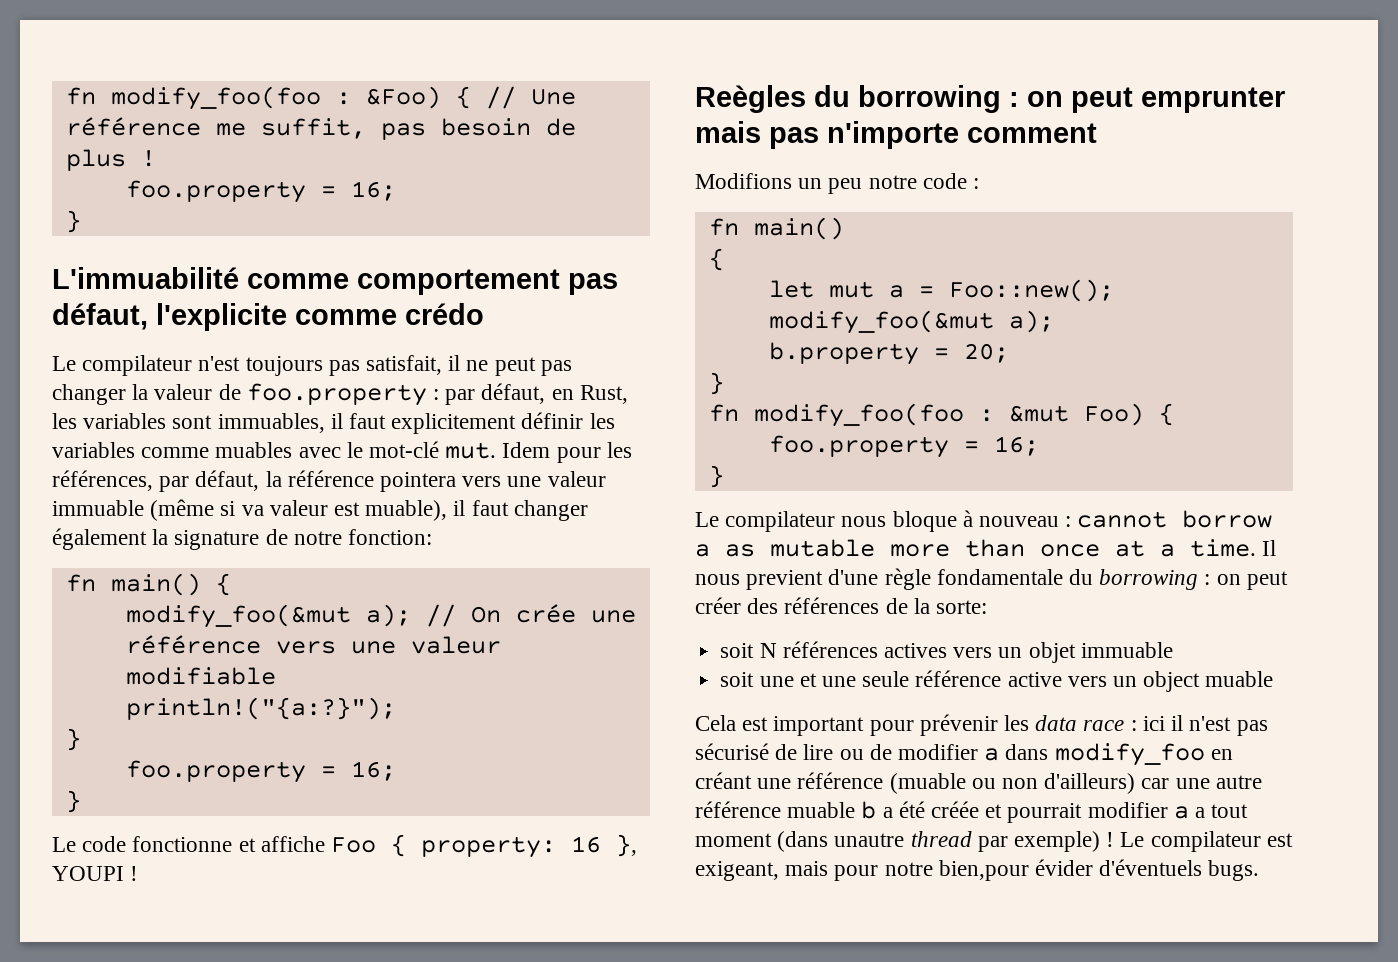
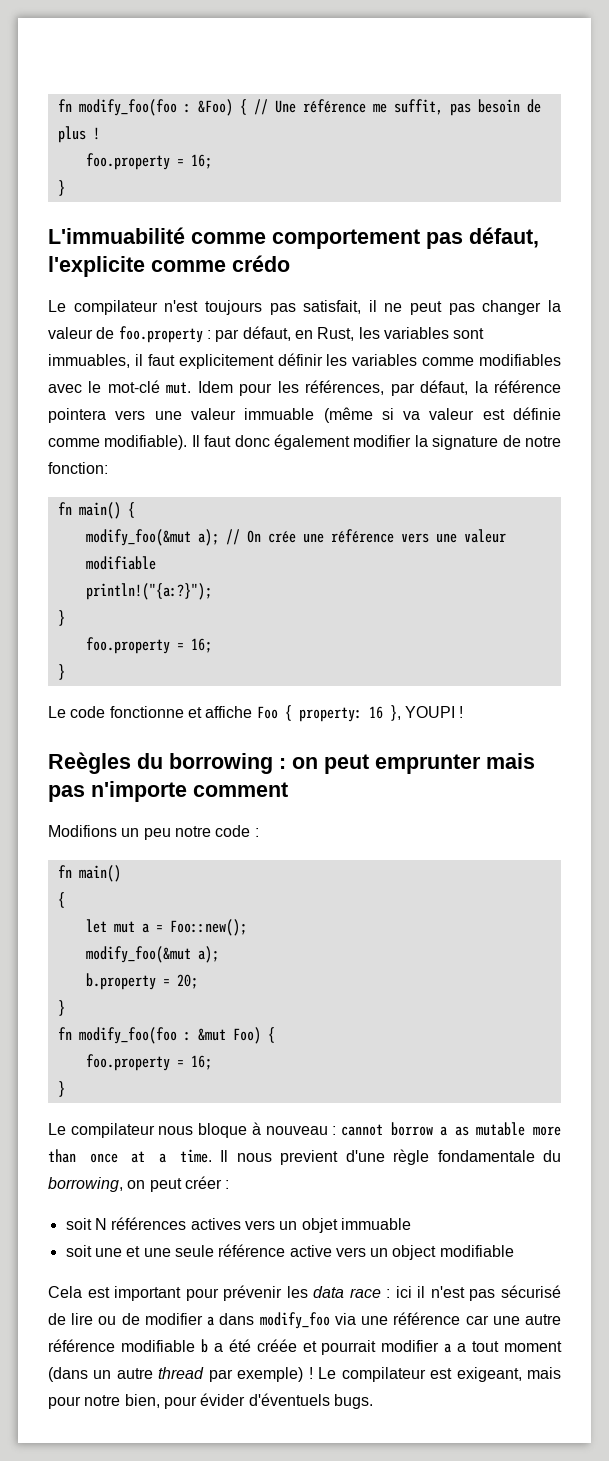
- Le compilateur n'est toujours pas satisfait, il ne peut pas changer la valeur de foo.property : par défaut, en Rust, les variables sont immuables, il faut explicitement définir les variables comme muables avec le mot-clé mut.
+ Le compilateur n'est toujours pas satisfait, il ne peut pas changer la valeur de foo.property : par défaut, en Rust, les variables sont immuables, il faut explicitement définir les variables comme modifiables avec le mot-clé mut.
- Idem pour les références, par défaut, la référence pointera vers une valeur immuable (même si va valeur est muable), il faut changer également la signature de notre fonction:
+ Idem pour les références, par défaut, la référence pointera vers une valeur immuable (même si va valeur est définie comme modifiable). Il faut donc également modifier la signature de notre fonction:
- Il nous previent d'une règle fondamentale du borrowing : on peut créer des références de la sorte:
+ Il nous previent d'une règle fondamentale du borrowing, on peut créer :
- soit une et une seule référence active vers un object muable
+ soit une et une seule référence active vers un object modifiable
- Cela est important pour prévenir les data race : ici il n'est pas sécurisé de lire ou de modifier a dans modify_foo en créant une référence (muable ou non d'ailleurs) car une autre référence muable b a été créée et pourrait modifier a a tout moment (dans unautre thread par exemple) !
+ Cela est important pour prévenir les data race : ici il n'est pas sécurisé de lire ou de modifier a dans modify_foo via une référence car une autre référence modifiable b a été créée et pourrait modifier a a tout moment (dans un autre thread par exemple) !
- Le compilateur est exigeant, mais pour notre bien,pour évider d'éventuels bugs.
+ Le compilateur est exigeant, mais pour notre bien, pour évider d'éventuels bugs.

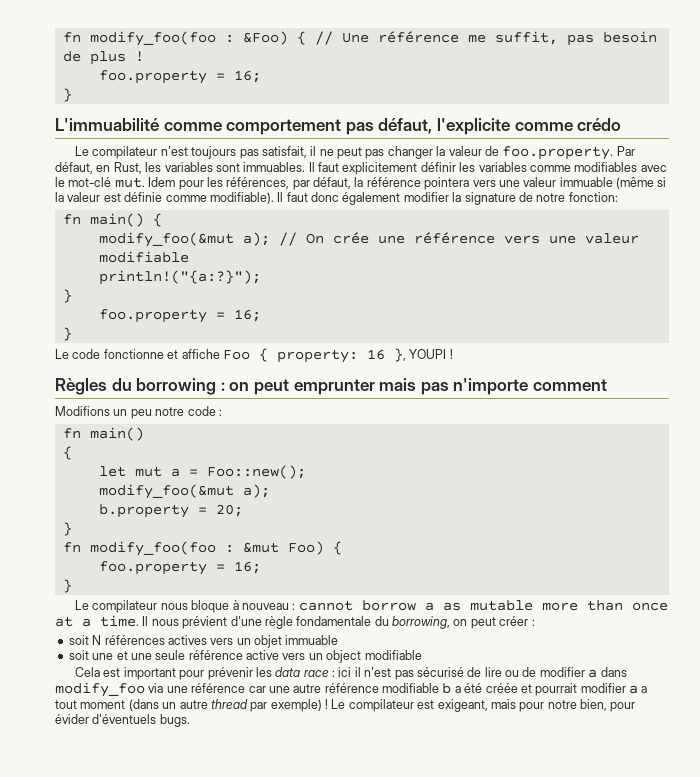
- Le compilateur n'est toujours pas satisfait, il ne peut pas changer la valeur de foo.property : par défaut, en Rust, les variables sont immuables, il faut explicitement définir les variables comme modifiables avec le mot-clé mut.
+ Le compilateur n'est toujours pas satisfait, il ne peut pas changer la valeur de foo.property. Par défaut, en Rust, les variables sont immuables. Il faut explicitement définir les variables comme modifiables avec le mot-clé mut.
- Idem pour les références, par défaut, la référence pointera vers une valeur immuable (même si va valeur est définie comme modifiable).
+ Idem pour les références, par défaut, la référence pointera vers une valeur immuable (même si la valeur est définie comme modifiable).
- Reègles du borrowing : on peut emprunter mais pas n'importe comment
+ Règles du borrowing : on peut emprunter mais pas n'importe comment
- Il nous previent d'une règle fondamentale du borrowing, on peut créer :
+ Il nous prévient d'une règle fondamentale du borrowing, on peut créer :

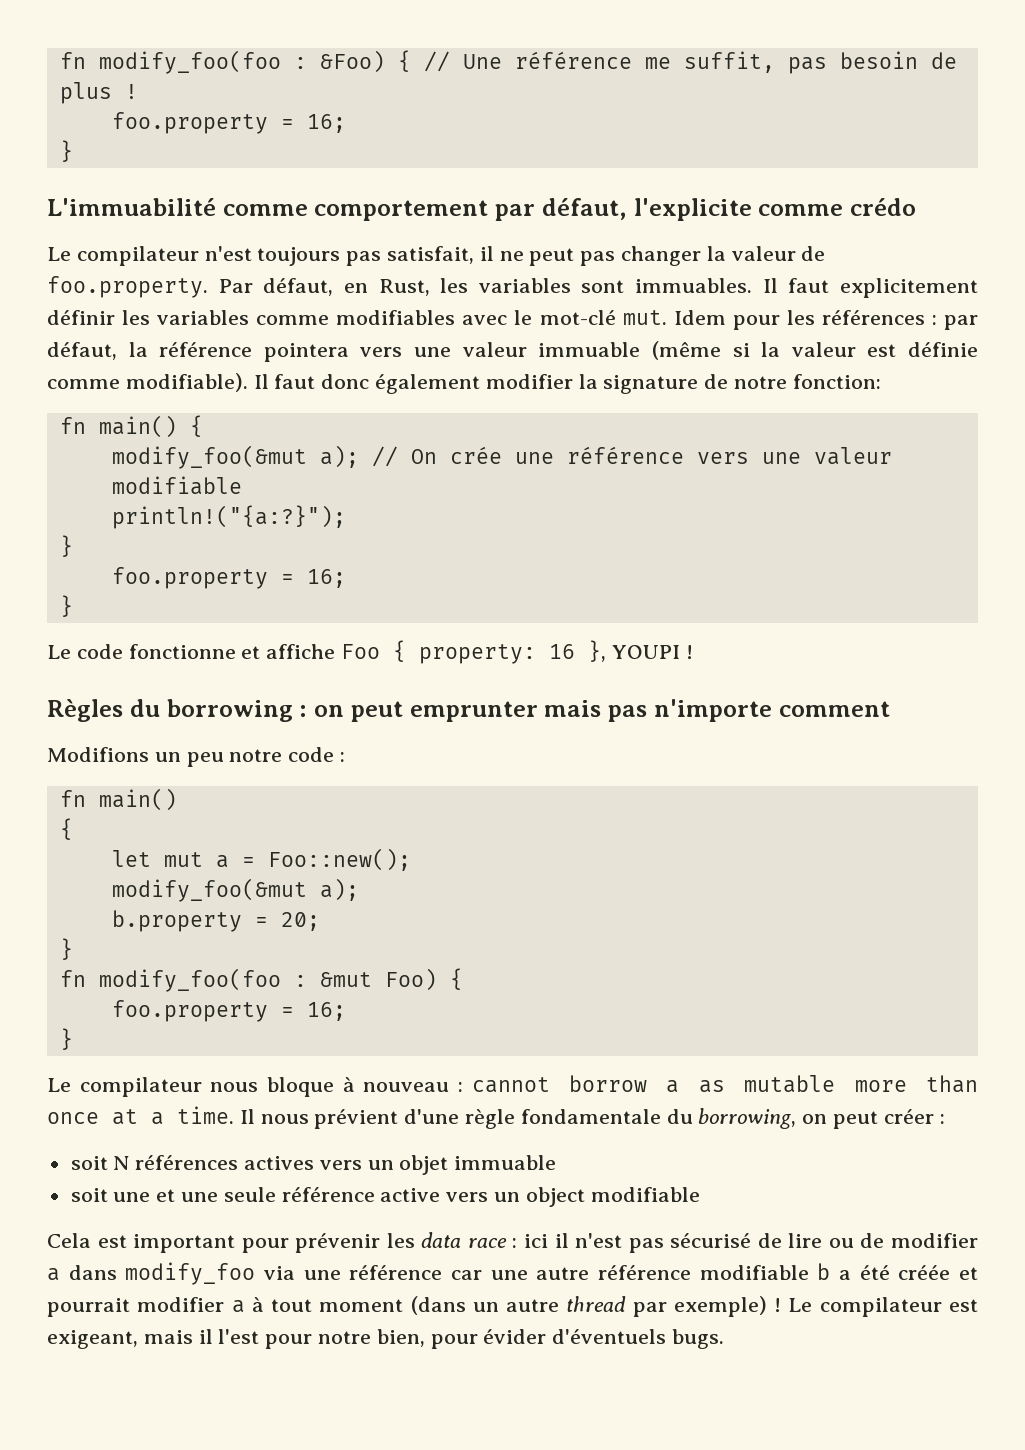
- L'immuabilité comme comportement pas défaut, l'explicite comme crédo
+ L'immuabilité comme comportement par défaut, l'explicite comme crédo
- Idem pour les références, par défaut, la référence pointera vers une valeur immuable (même si la valeur est définie comme modifiable).
+ Idem pour les références : par défaut, la référence pointera vers une valeur immuable (même si la valeur est définie comme modifiable).
- Cela est important pour prévenir les data race : ici il n'est pas sécurisé de lire ou de modifier a dans modify_foo via une référence car une autre référence modifiable b a été créée et pourrait modifier a a tout moment (dans un autre thread par exemple) !
+ Cela est important pour prévenir les data race : ici il n'est pas sécurisé de lire ou de modifier a dans modify_foo via une référence car une autre référence modifiable b a été créée et pourrait modifier a à tout moment (dans un autre thread par exemple) !
- Le compilateur est exigeant, mais pour notre bien, pour évider d'éventuels bugs.
+ Le compilateur est exigeant, mais il l'est pour notre bien, pour évider d'éventuels bugs.

